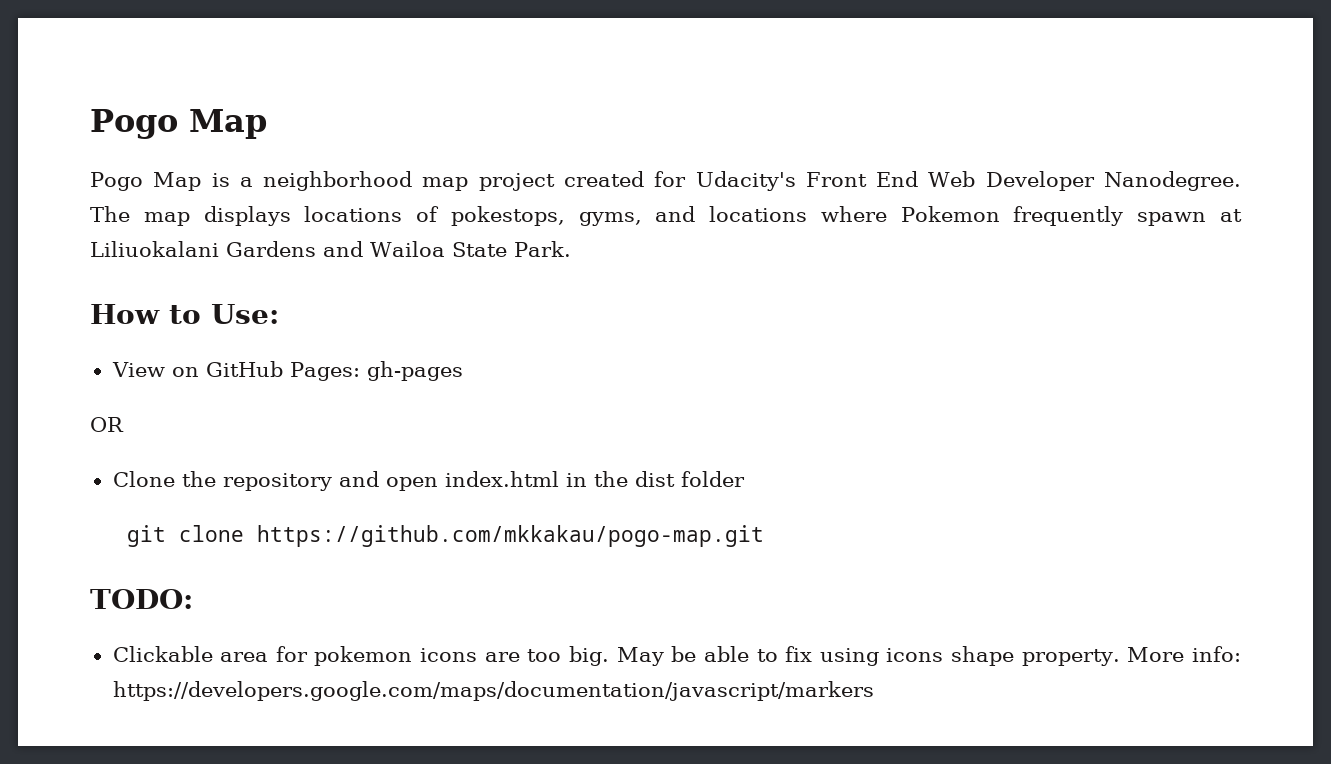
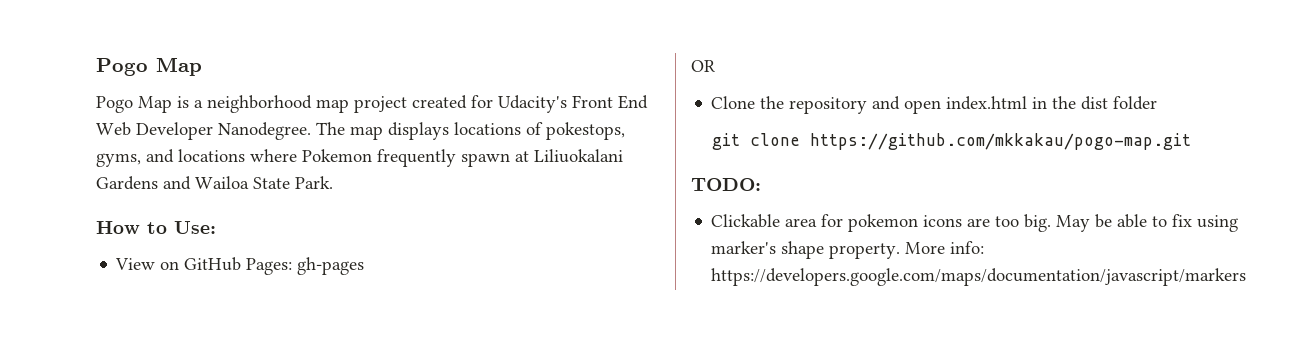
- May be able to fix using icons shape property.
+ May be able to fix using marker's shape property.

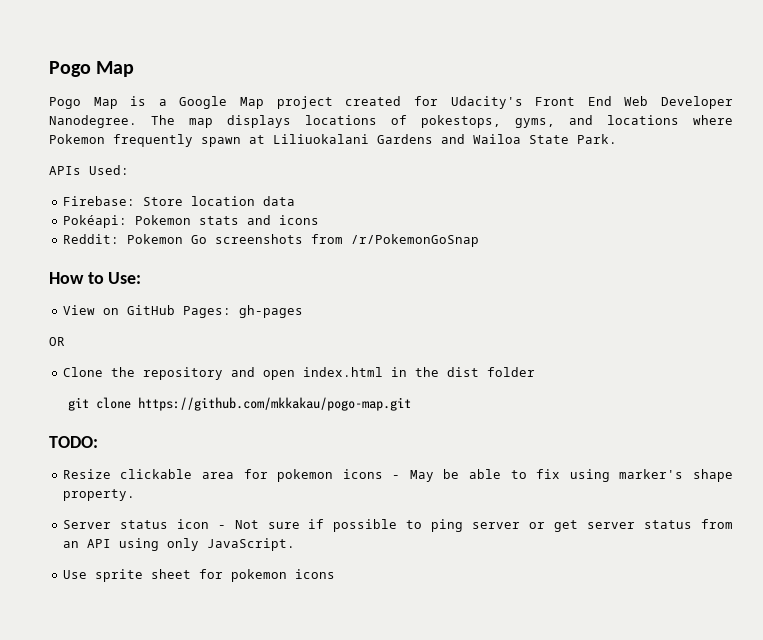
- Pogo Map is a neighborhood map project created for Udacity's Front End Web Developer Nanodegree.
+ Pogo Map is a Google Map project created for Udacity's Front End Web Developer Nanodegree.
+ APIs Used:
+ Firebase: Store location data
+ Pokéapi: Pokemon stats and icons
+ Reddit: Pokemon Go screenshots from /r/PokemonGoSnap
- Clickable area for pokemon icons are too big. May be able to fix using marker's shape property. More info: https://developers.google.com/maps/documentation/javascript/markers
+ Resize clickable area for pokemon icons - May be able to fix using marker's shape property.
+ Server status icon - Not sure if possible to ping server or get server status from an API using only JavaScript.
+ Use sprite sheet for pokemon icons

